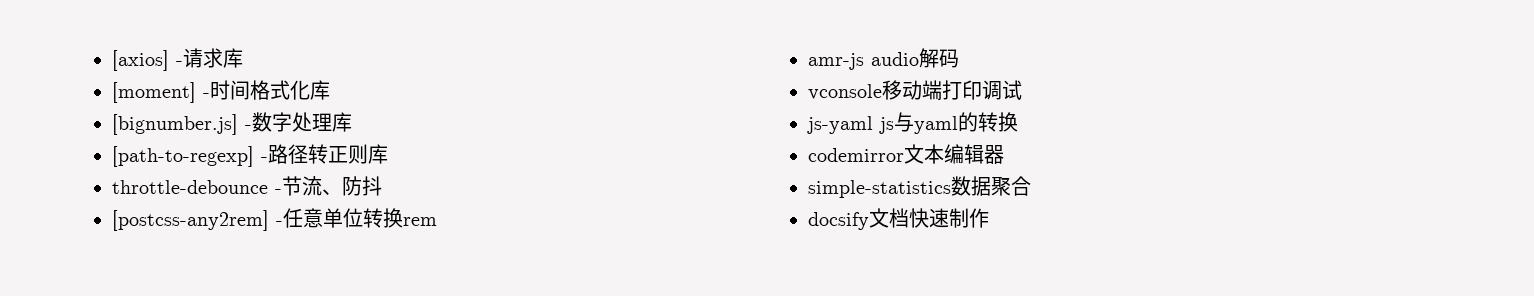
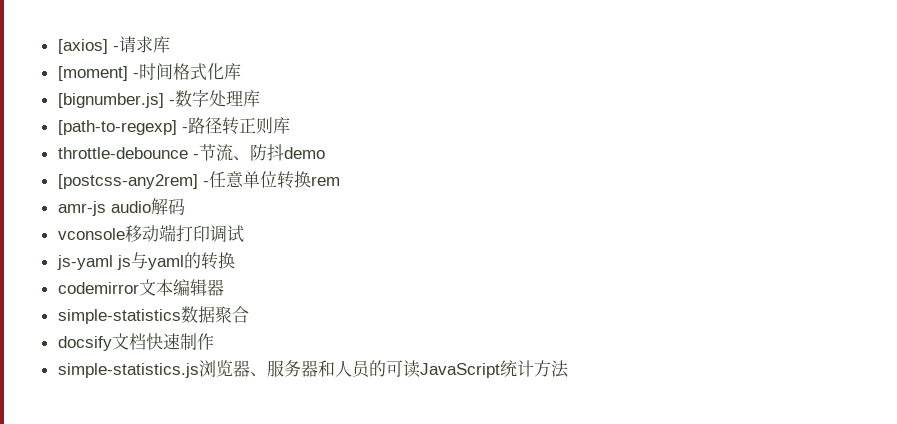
- throttle-debounce -节流、防抖
+ throttle-debounce -节流、防抖demo
+ simple-statistics.js浏览器、服务器和人员的可读JavaScript统计方法

